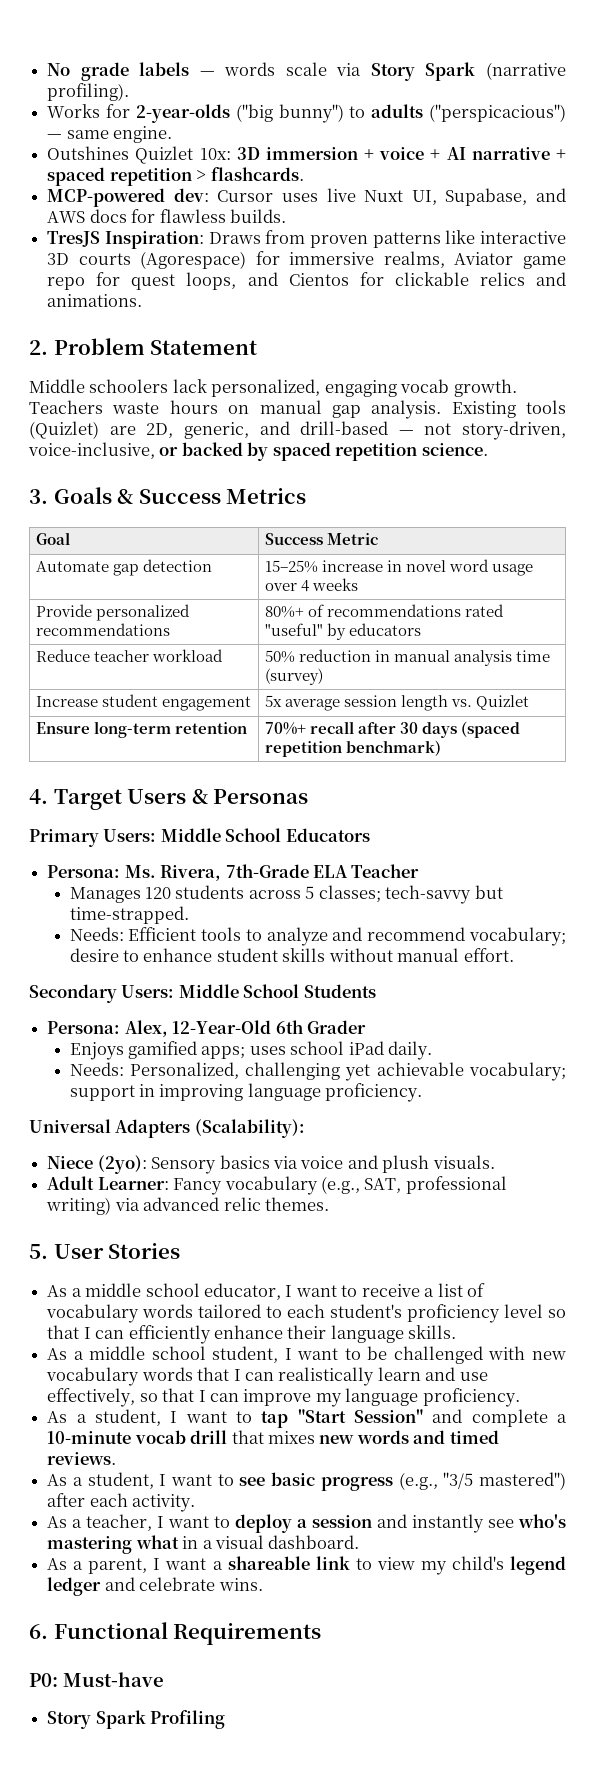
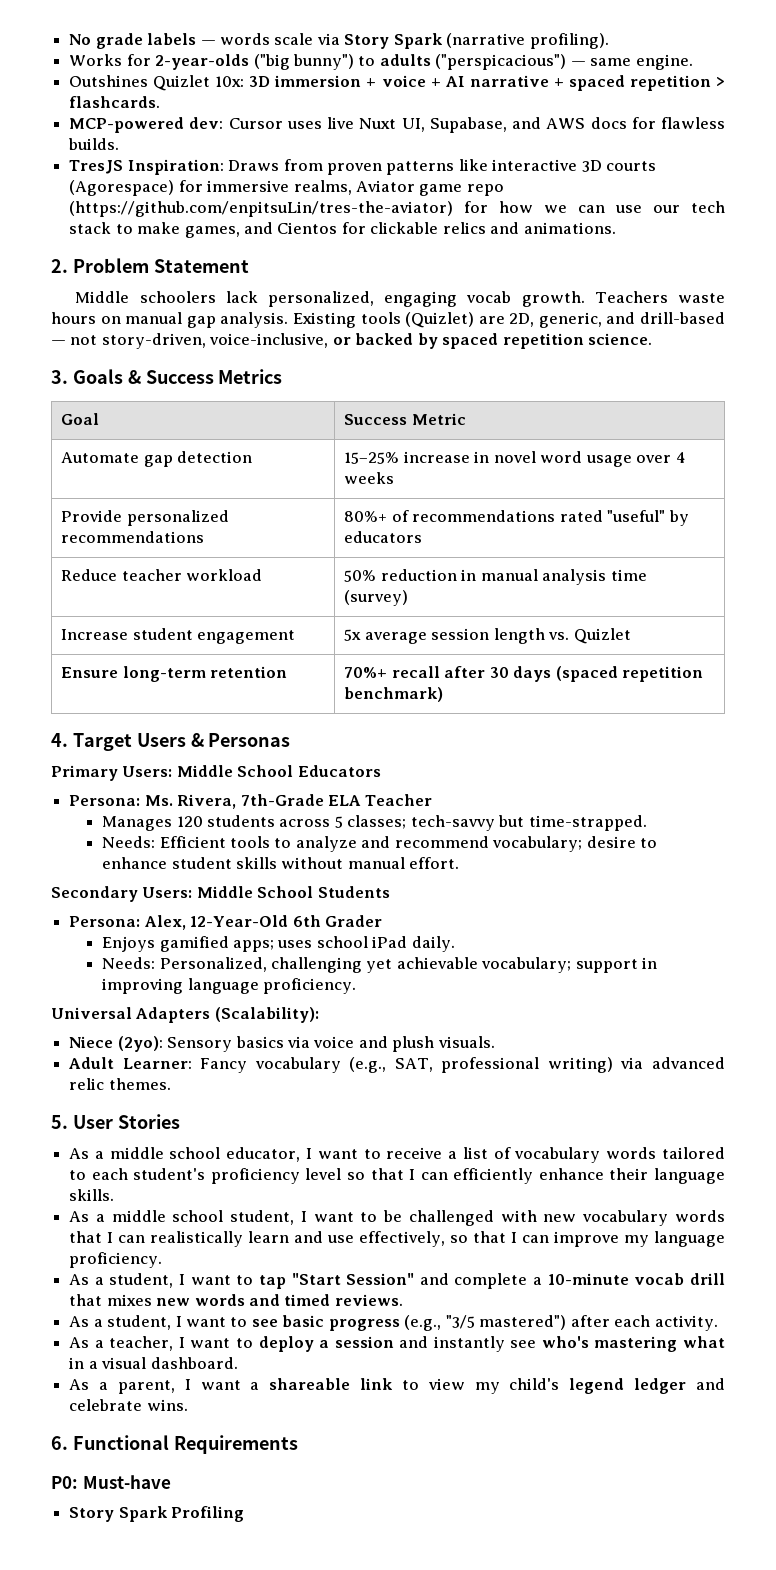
- TresJS Inspiration: Draws from proven patterns like interactive 3D courts (Agorespace) for immersive realms, Aviator game repo for quest loops, and Cientos for clickable relics and animations.
+ TresJS Inspiration: Draws from proven patterns like interactive 3D courts (Agorespace) for immersive realms, Aviator game repo (https://github.com/enpitsuLin/tres-the-aviator) for how we can use our tech stack to make games, and Cientos for clickable relics and animations.

